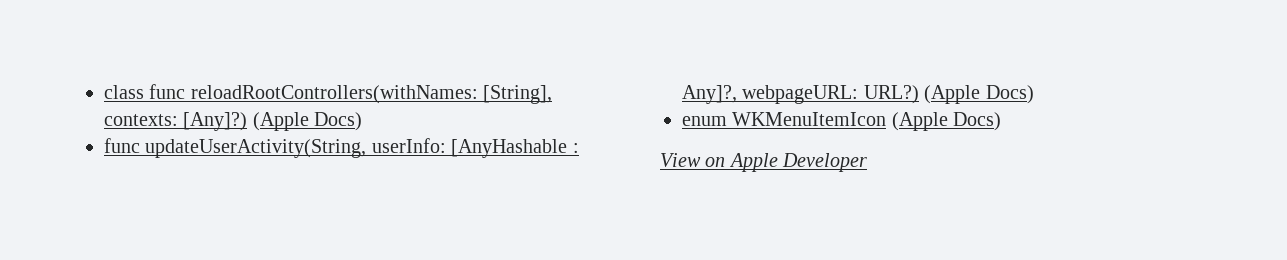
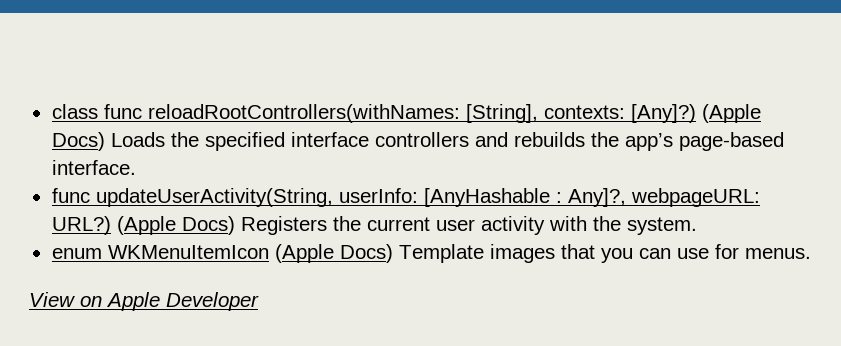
- class func reloadRootControllers(withNames: [String], contexts: [Any]?) (Apple Docs)
+ class func reloadRootControllers(withNames: [String], contexts: [Any]?) (Apple Docs) Loads the specified interface controllers and rebuilds the app’s page-based interface.
- func updateUserActivity(String, userInfo: [AnyHashable : Any]?, webpageURL: URL?) (Apple Docs)
- enum WKMenuItemIcon (Apple Docs)
+ func updateUserActivity(String, userInfo: [AnyHashable : Any]?, webpageURL: URL?) (Apple Docs) Registers the current user activity with the system.
+ enum WKMenuItemIcon (Apple Docs) Template images that you can use for menus.

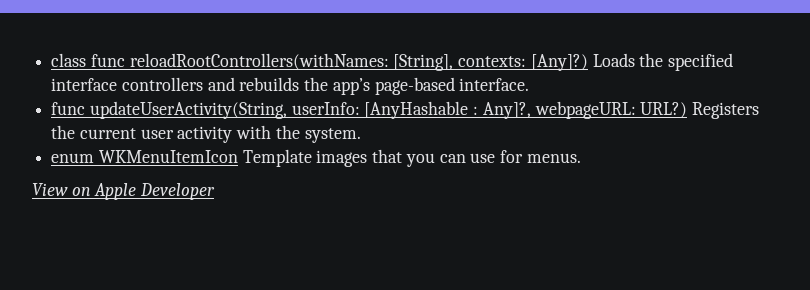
- (Apple Docs) Loads the specified interface controllers and rebuilds the app’s page-based interface.
+ Loads the specified interface controllers and rebuilds the app’s page-based interface.
- (Apple Docs) Registers the current user activity with the system.
+ Registers the current user activity with the system.
- enum WKMenuItemIcon (Apple Docs) Template images that you can use for menus.
+ enum WKMenuItemIcon Template images that you can use for menus.

